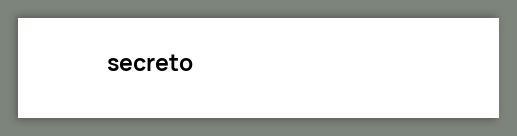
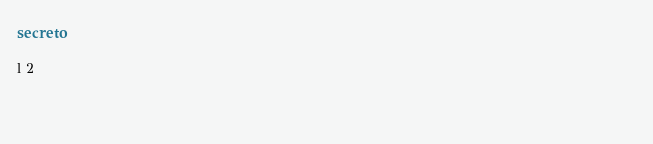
+ l 2

